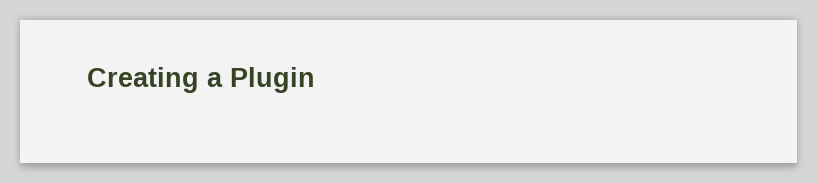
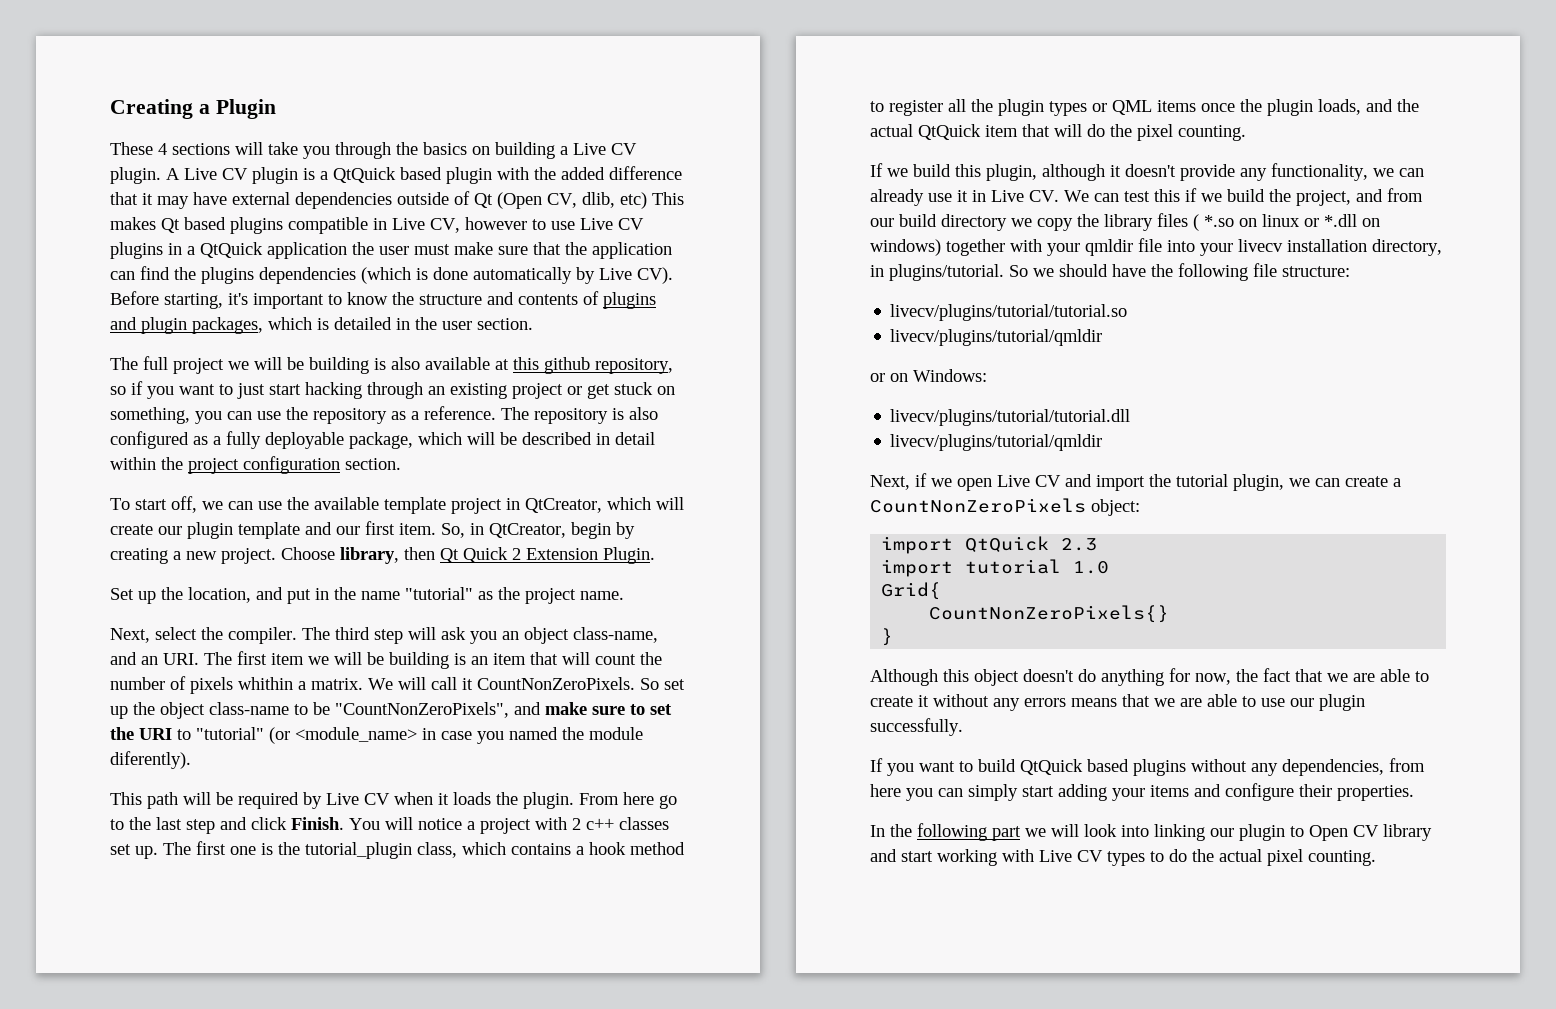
+ These 4 sections will take you through the basics on building a Live CV plugin. A Live CV plugin is a QtQuick based plugin with the added difference that it may have external dependencies outside of Qt (Open CV, dlib, etc) This makes Qt based plugins compatible in Live CV, however to use Live CV plugins in a QtQuick application the user must make sure that the application can find the plugins dependencies (which is done automatically by Live CV). Before starting, it's important to know the structure and contents of plugins and plugin packages, which is detailed in the user section.
+ The full project we will be building is also available at this github repository, so if you want to just start hacking through an existing project or get stuck on something, you can use the repository as a reference. The repository is also configured as a fully deployable package, which will be described in detail within the project configuration section.
+ To start off, we can use the available template project in QtCreator, which will create our plugin template and our first item. So, in QtCreator, begin by creating a new project. Choose library, then Qt Quick 2 Extension Plugin.
+ Set up the location, and put in the name "tutorial" as the project name.
+ Next, select the compiler. The third step will ask you an object class-name, and an URI. The first item we will be building is an item that will count the number of pixels whithin a matrix. We will call it CountNonZeroPixels. So set up the object class-name to be "CountNonZeroPixels", and make sure to set the URI to "tutorial" (or <module_name> in case you named the module diferently).
+ This path will be required by Live CV when it loads the plugin. From here go to the last step and click Finish. You will notice a project with 2 c++ classes set up. The first one is the tutorial_plugin class, which contains a hook method to register all the plugin types or QML items once the plugin loads, and the actual QtQuick item that will do the pixel counting.
+ If we build this plugin, although it doesn't provide any functionality, we can already use it in Live CV. We can test this if we build the project, and from our build directory we copy the library files ( *.so on linux or *.dll on windows) together with your qmldir file into your livecv installation directory, in plugins/tutorial. So we should have the following file structure:
+ livecv/plugins/tutorial/tutorial.so
+ livecv/plugins/tutorial/qmldir
+ or on Windows:
+ livecv/plugins/tutorial/tutorial.dll
+ livecv/plugins/tutorial/qmldir
+ Next, if we open Live CV and import the tutorial plugin, we can create a CountNonZeroPixels object:
+ import QtQuick 2.3
+ import tutorial 1.0
+ Grid{
+ CountNonZeroPixels{}
+ }
+ Although this object doesn't do anything for now, the fact that we are able to create it without any errors means that we are able to use our plugin successfully.
+ If you want to build QtQuick based plugins without any dependencies, from here you can simply start adding your items and configure their properties.
+ In the following part we will look into linking our plugin to Open CV library and start working with Live CV types to do the actual pixel counting.

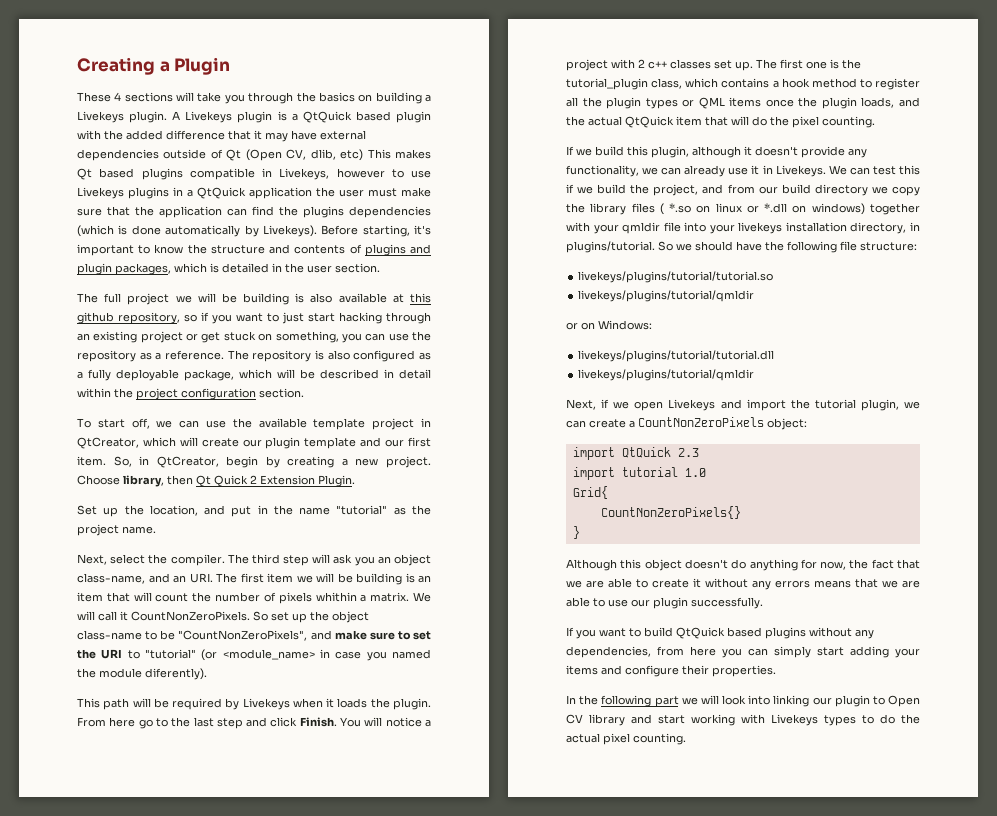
- These 4 sections will take you through the basics on building a Live CV plugin. A Live CV plugin is a QtQuick based plugin with the added difference that it may have external dependencies outside of Qt (Open CV, dlib, etc) This makes Qt based plugins compatible in Live CV, however to use Live CV plugins in a QtQuick application the user must make sure that the application can find the plugins dependencies (which is done automatically by Live CV). Before starting, it's important to know the structure and contents of plugins and plugin packages, which is detailed in the user section.
+ These 4 sections will take you through the basics on building a Livekeys plugin. A Livekeys plugin is a QtQuick based plugin with the added difference that it may have external dependencies outside of Qt (Open CV, dlib, etc) This makes Qt based plugins compatible in Livekeys, however to use Livekeys plugins in a QtQuick application the user must make sure that the application can find the plugins dependencies (which is done automatically by Livekeys). Before starting, it's important to know the structure and contents of plugins and plugin packages, which is detailed in the user section.
- This path will be required by Live CV when it loads the plugin.
+ This path will be required by Livekeys when it loads the plugin.
- If we build this plugin, although it doesn't provide any functionality, we can already use it in Live CV. We can test this if we build the project, and from our build directory we copy the library files ( *.so on linux or *.dll on windows) together with your qmldir file into your livecv installation directory, in plugins/tutorial.
+ If we build this plugin, although it doesn't provide any functionality, we can already use it in Livekeys. We can test this if we build the project, and from our build directory we copy the library files ( *.so on linux or *.dll on windows) together with your qmldir file into your livekeys installation directory, in plugins/tutorial.
- livecv/plugins/tutorial/tutorial.so
- livecv/plugins/tutorial/qmldir
+ livekeys/plugins/tutorial/tutorial.so
+ livekeys/plugins/tutorial/qmldir
- livecv/plugins/tutorial/tutorial.dll
- livecv/plugins/tutorial/qmldir
+ livekeys/plugins/tutorial/tutorial.dll
+ livekeys/plugins/tutorial/qmldir
- Next, if we open Live CV and import the tutorial plugin, we can create a CountNonZeroPixels object:
+ Next, if we open Livekeys and import the tutorial plugin, we can create a CountNonZeroPixels object:
- In the following part we will look into linking our plugin to Open CV library and start working with Live CV types to do the actual pixel counting.
+ In the following part we will look into linking our plugin to Open CV library and start working with Livekeys types to do the actual pixel counting.

